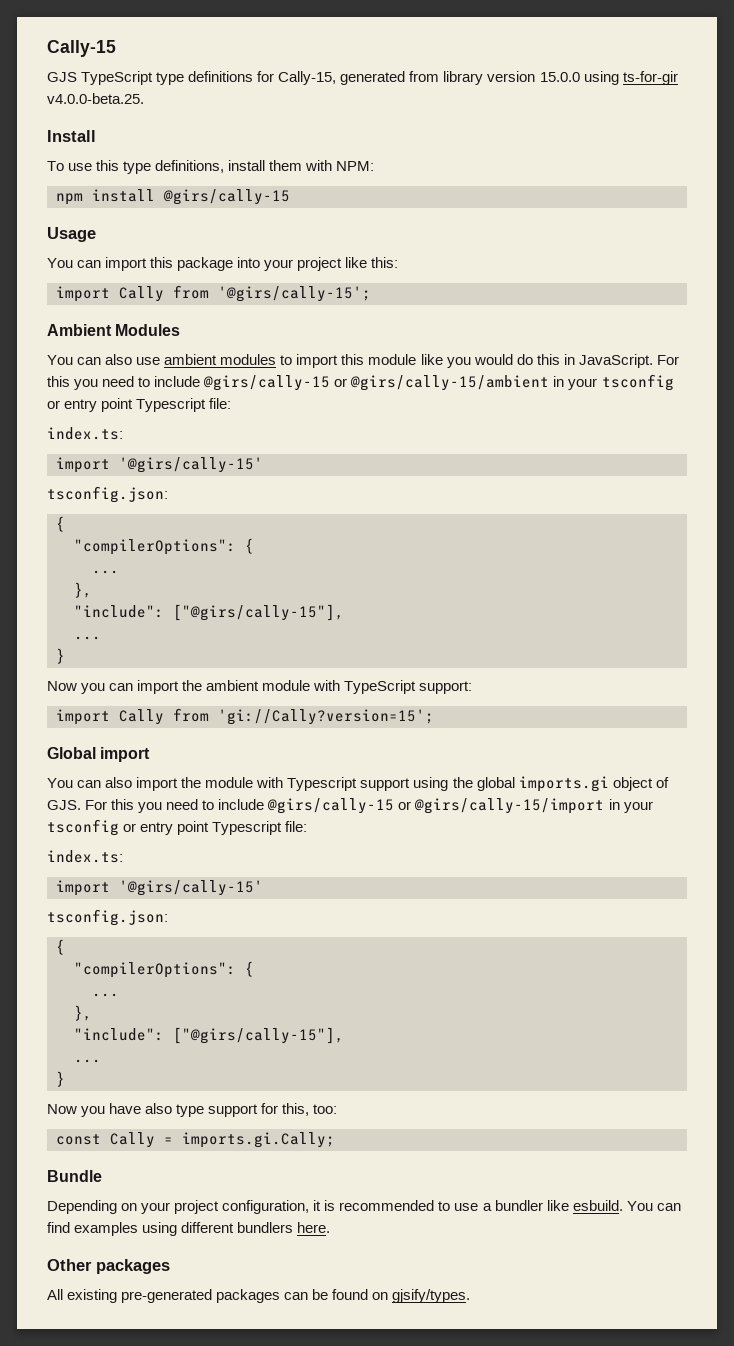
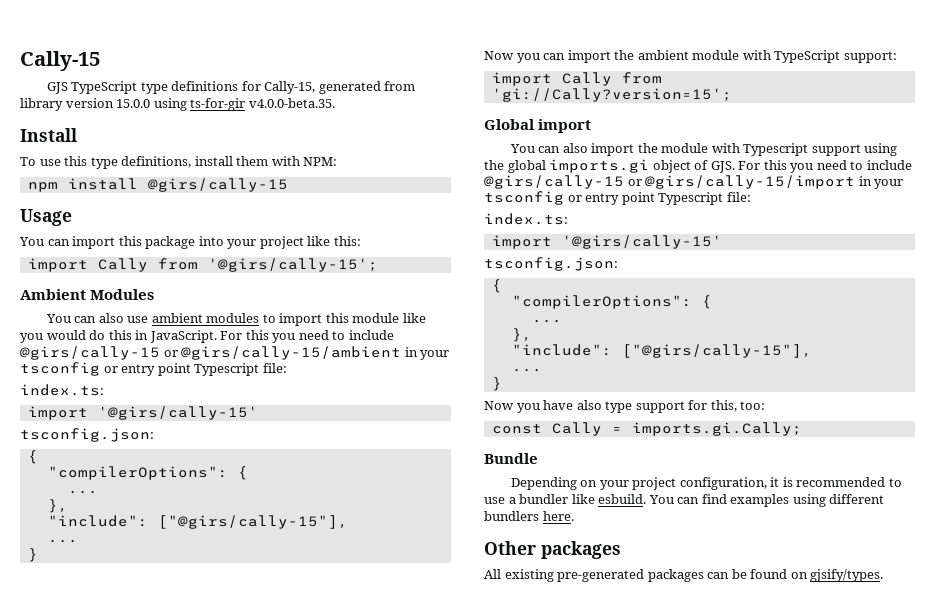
- GJS TypeScript type definitions for Cally-15, generated from library version 15.0.0 using ts-for-gir v4.0.0-beta.25.
+ GJS TypeScript type definitions for Cally-15, generated from library version 15.0.0 using ts-for-gir v4.0.0-beta.35.

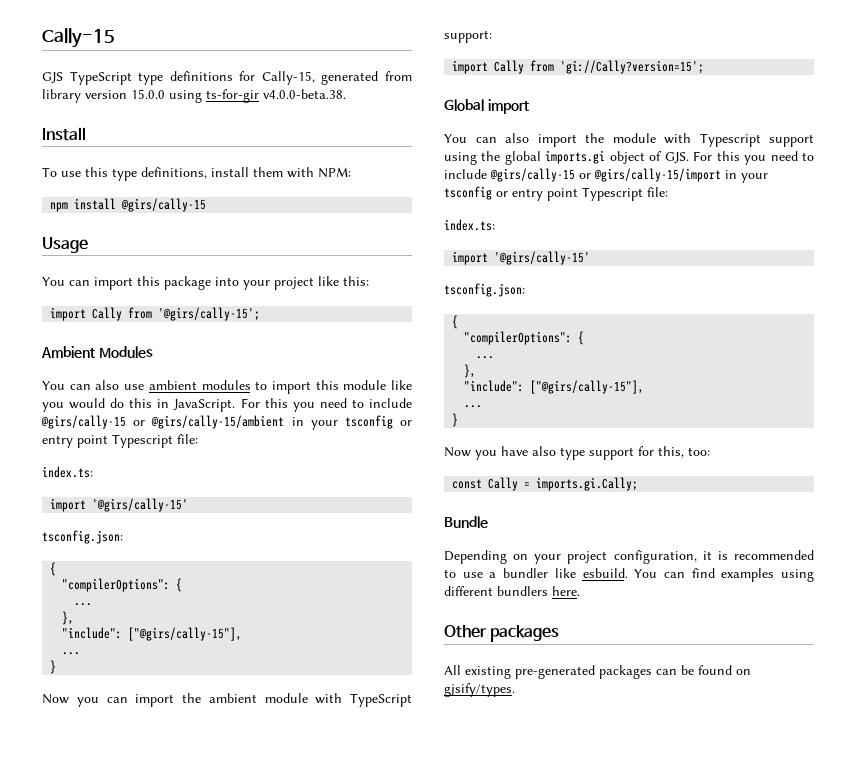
- GJS TypeScript type definitions for Cally-15, generated from library version 15.0.0 using ts-for-gir v4.0.0-beta.35.
+ GJS TypeScript type definitions for Cally-15, generated from library version 15.0.0 using ts-for-gir v4.0.0-beta.38.

